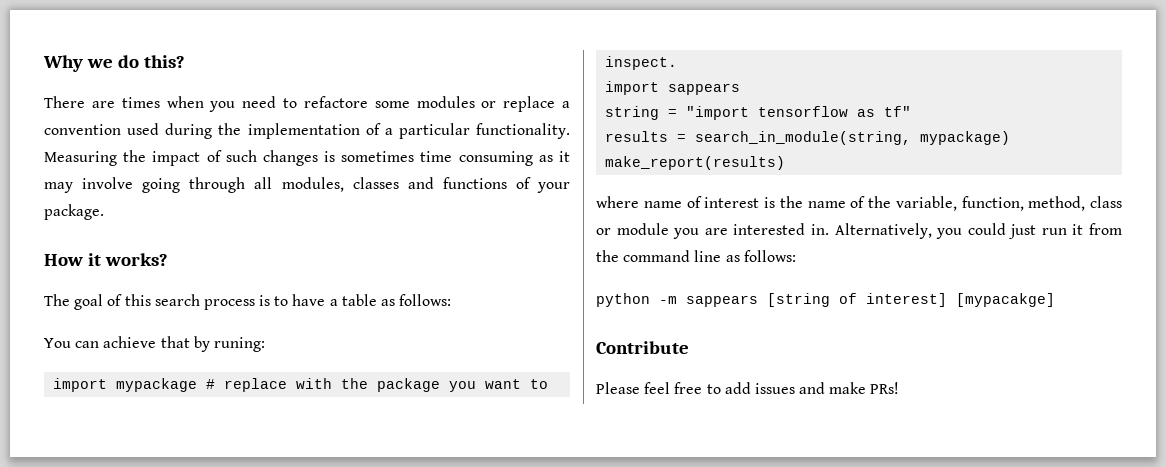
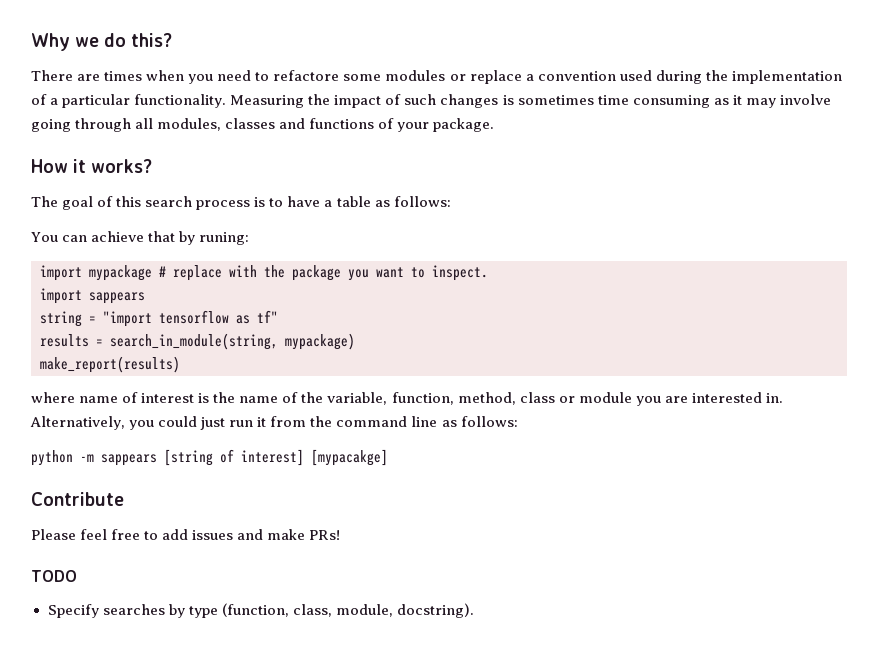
+ TODO
+ Specify searches by type (function, class, module, docstring).

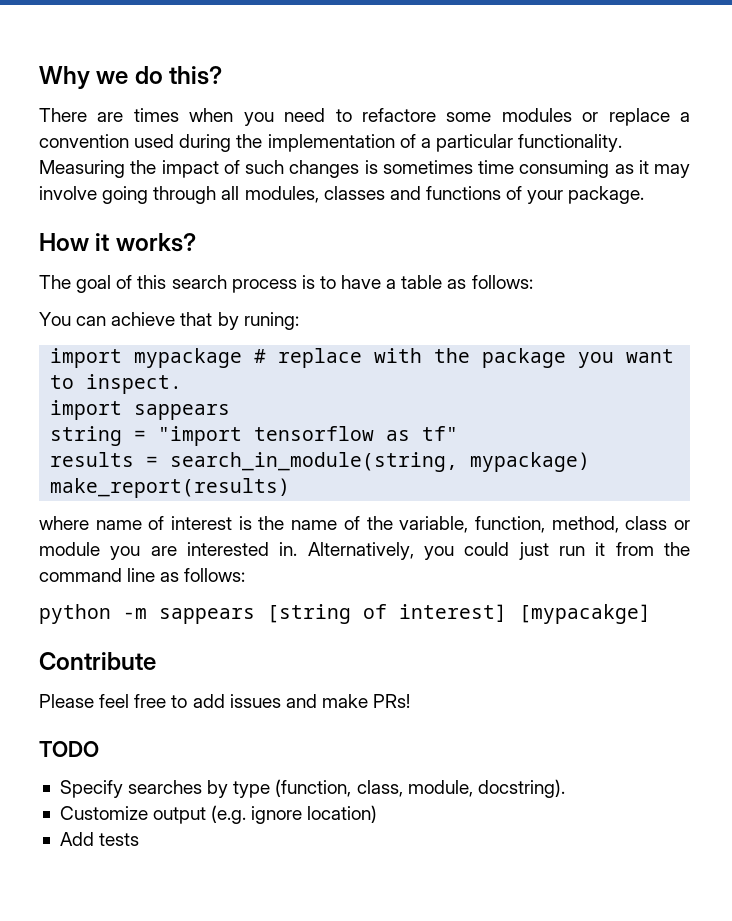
+ Customize output (e.g. ignore location)
+ Add tests

